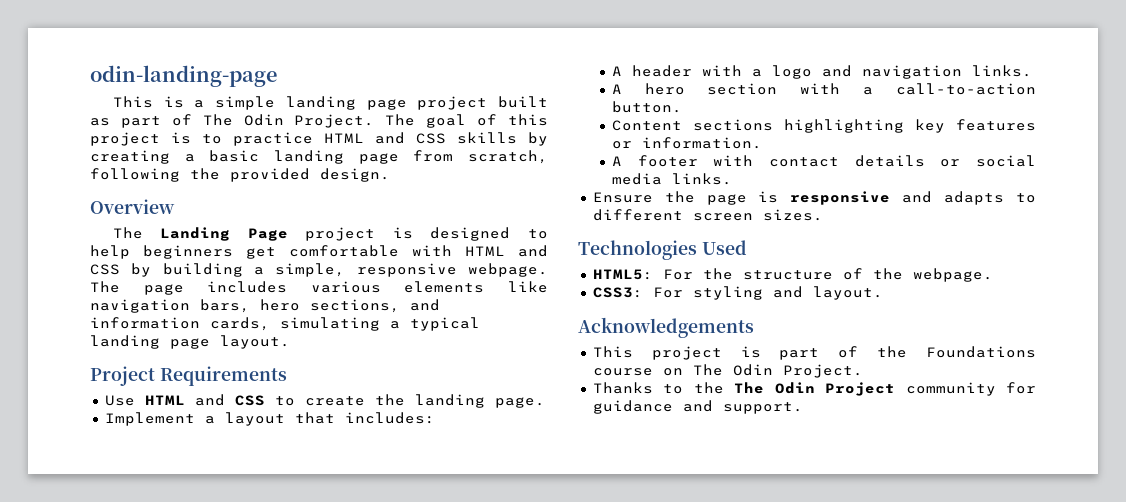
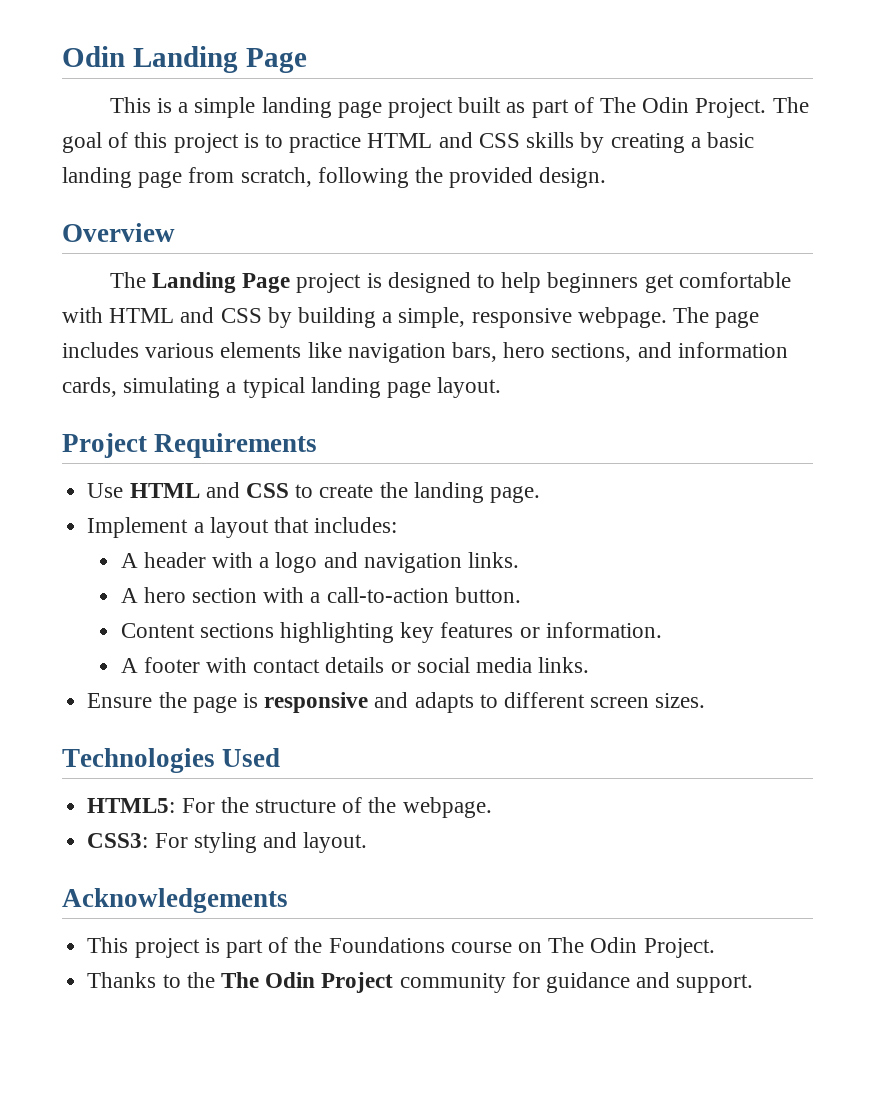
- odin-landing-page
+ Odin Landing Page

